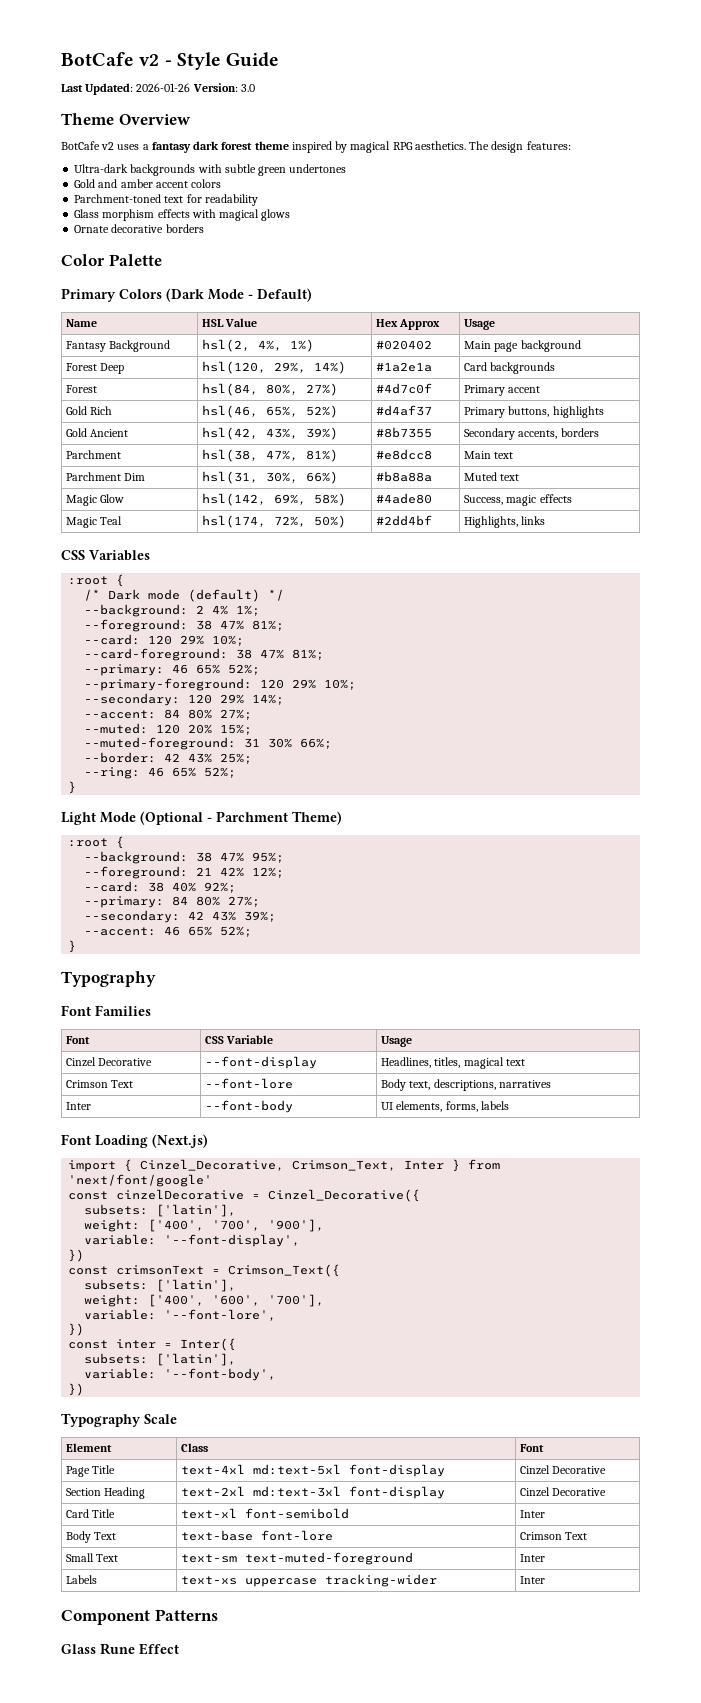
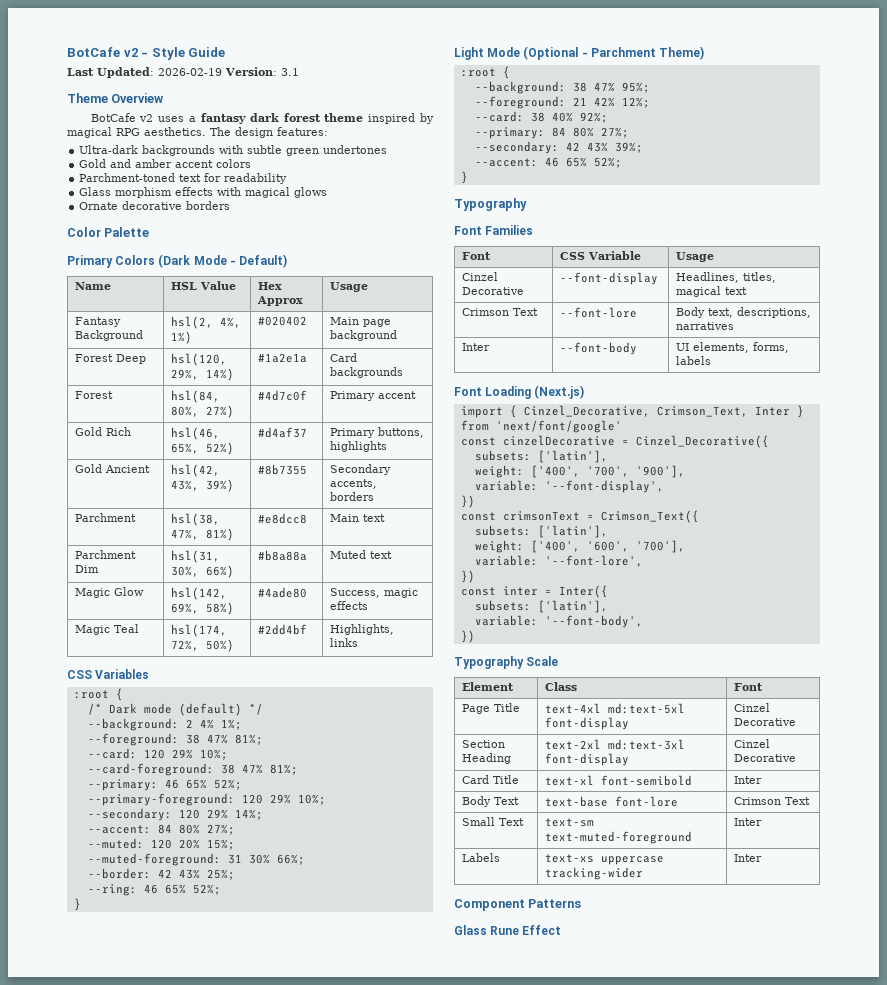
- Last Updated: 2026-01-26 Version: 3.0
+ Last Updated: 2026-02-19 Version: 3.1

